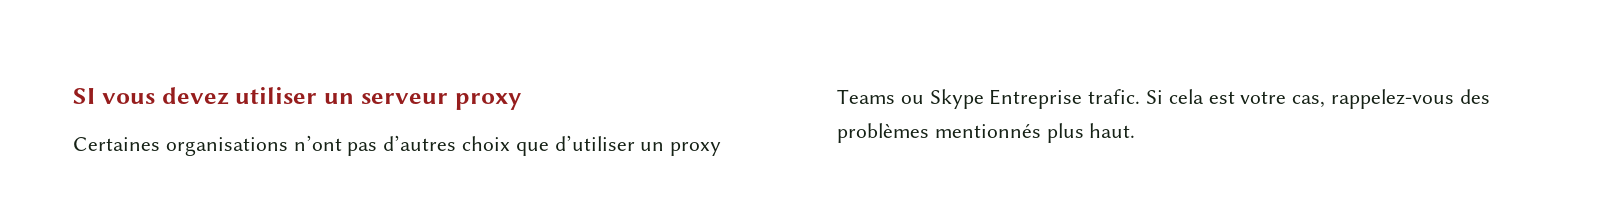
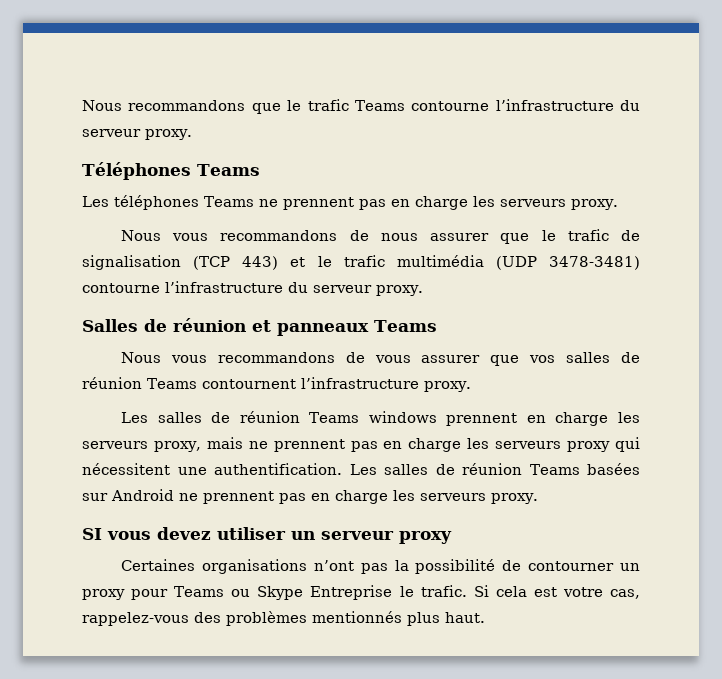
+ Nous recommandons que le trafic Teams contourne l’infrastructure du serveur proxy.
+ Téléphones Teams
+ Les téléphones Teams ne prennent pas en charge les serveurs proxy.
+ Nous vous recommandons de nous assurer que le trafic de signalisation (TCP 443) et le trafic multimédia (UDP 3478-3481) contourne l’infrastructure du serveur proxy.
+ Salles de réunion et panneaux Teams
+ Nous vous recommandons de vous assurer que vos salles de réunion Teams contournent l’infrastructure proxy.
+ Les salles de réunion Teams windows prennent en charge les serveurs proxy, mais ne prennent pas en charge les serveurs proxy qui nécessitent une authentification. Les salles de réunion Teams basées sur Android ne prennent pas en charge les serveurs proxy.
- Certaines organisations n’ont pas d’autres choix que d’utiliser un proxy Teams ou Skype Entreprise trafic.
+ Certaines organisations n’ont pas la possibilité de contourner un proxy pour Teams ou Skype Entreprise le trafic.

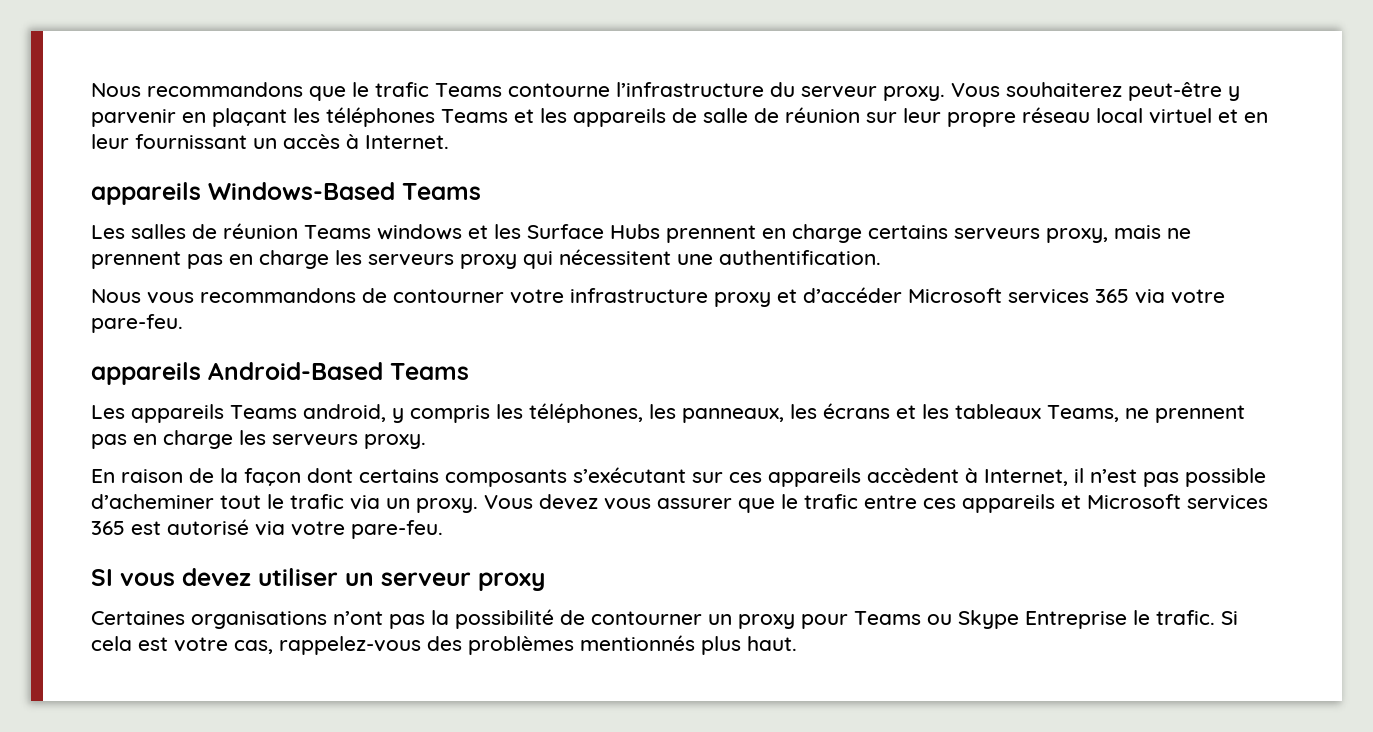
- Nous recommandons que le trafic Teams contourne l’infrastructure du serveur proxy.
- Téléphones Teams
- Les téléphones Teams ne prennent pas en charge les serveurs proxy.
- Nous vous recommandons de nous assurer que le trafic de signalisation (TCP 443) et le trafic multimédia (UDP 3478-3481) contourne l’infrastructure du serveur proxy.
- Salles de réunion et panneaux Teams
- Nous vous recommandons de vous assurer que vos salles de réunion Teams contournent l’infrastructure proxy.
+ Nous recommandons que le trafic Teams contourne l’infrastructure du serveur proxy. Vous souhaiterez peut-être y parvenir en plaçant les téléphones Teams et les appareils de salle de réunion sur leur propre réseau local virtuel et en leur fournissant un accès à Internet.
+ appareils Windows-Based Teams
- Les salles de réunion Teams windows prennent en charge les serveurs proxy, mais ne prennent pas en charge les serveurs proxy qui nécessitent une authentification. Les salles de réunion Teams basées sur Android ne prennent pas en charge les serveurs proxy.
+ Les salles de réunion Teams windows et les Surface Hubs prennent en charge certains serveurs proxy, mais ne prennent pas en charge les serveurs proxy qui nécessitent une authentification.
+ Nous vous recommandons de contourner votre infrastructure proxy et d’accéder Microsoft services 365 via votre pare-feu.
+ appareils Android-Based Teams
+ Les appareils Teams android, y compris les téléphones, les panneaux, les écrans et les tableaux Teams, ne prennent pas en charge les serveurs proxy.
+ En raison de la façon dont certains composants s’exécutant sur ces appareils accèdent à Internet, il n’est pas possible d’acheminer tout le trafic via un proxy. Vous devez vous assurer que le trafic entre ces appareils et Microsoft services 365 est autorisé via votre pare-feu.

